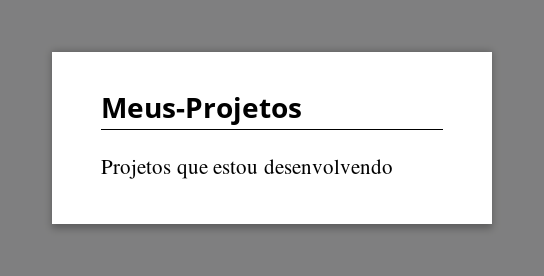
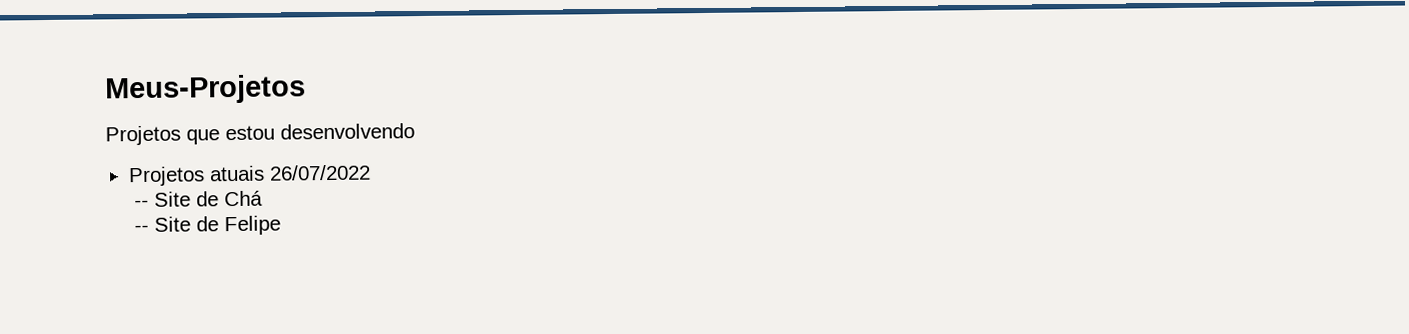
+ Projetos atuais 26/07/2022
+ -- Site de Chá
+ -- Site de Felipe

